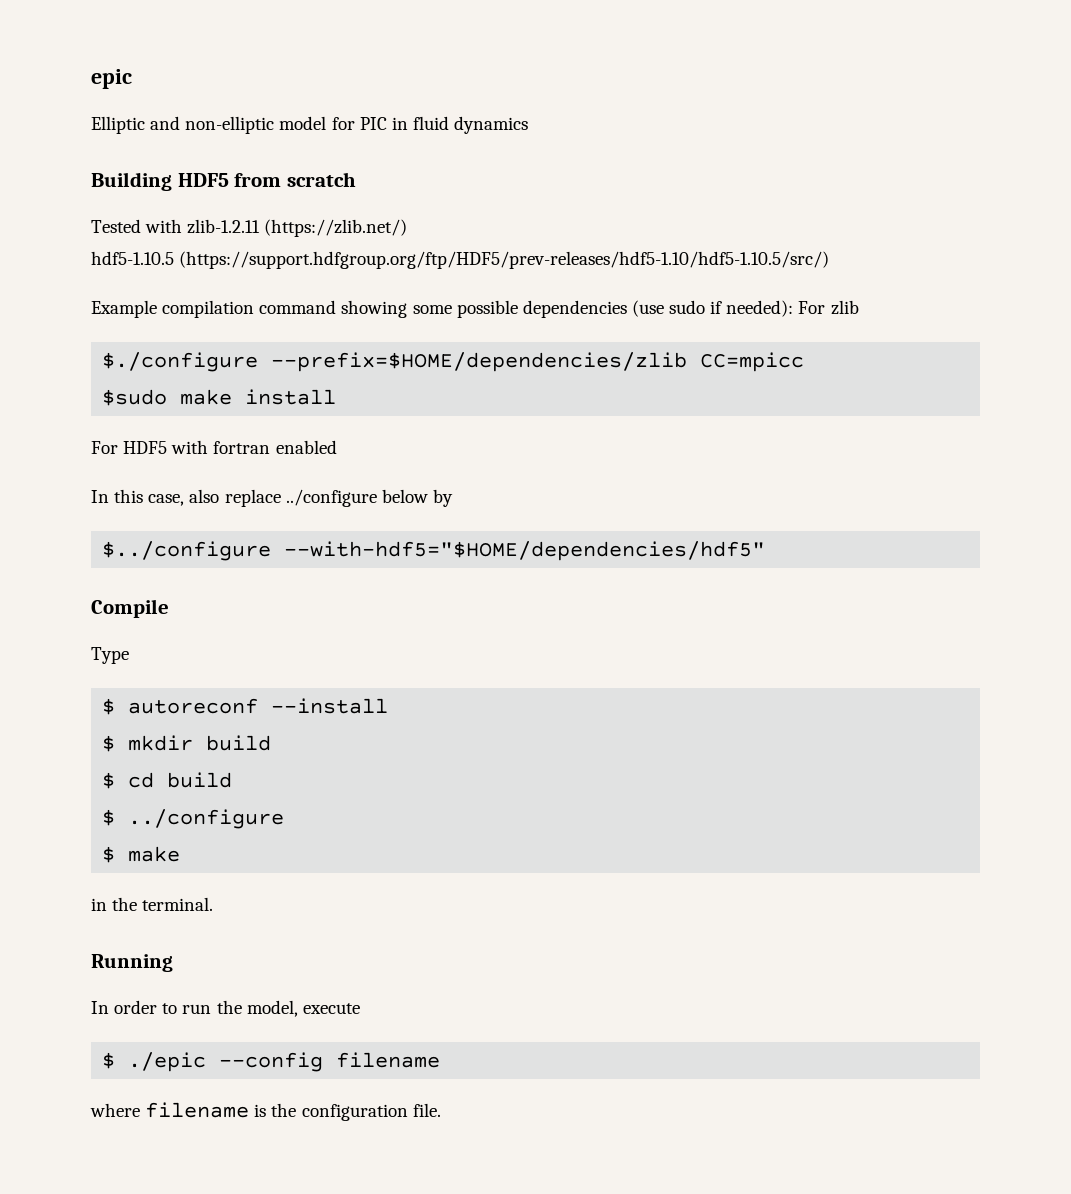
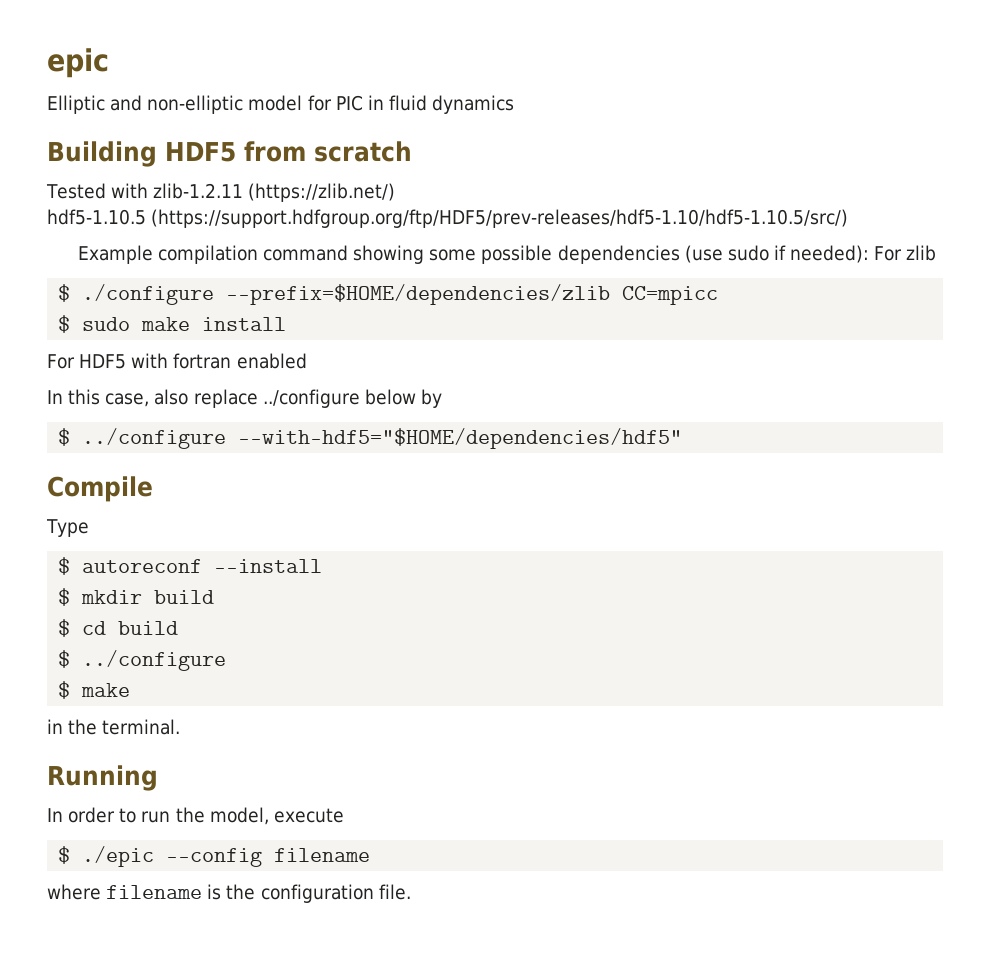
- $./configure --prefix=$HOME/dependencies/zlib CC=mpicc
+ $ ./configure --prefix=$HOME/dependencies/zlib CC=mpicc
- $sudo make install
+ $ sudo make install
- $../configure --with-hdf5="$HOME/dependencies/hdf5"
+ $ ../configure --with-hdf5="$HOME/dependencies/hdf5"

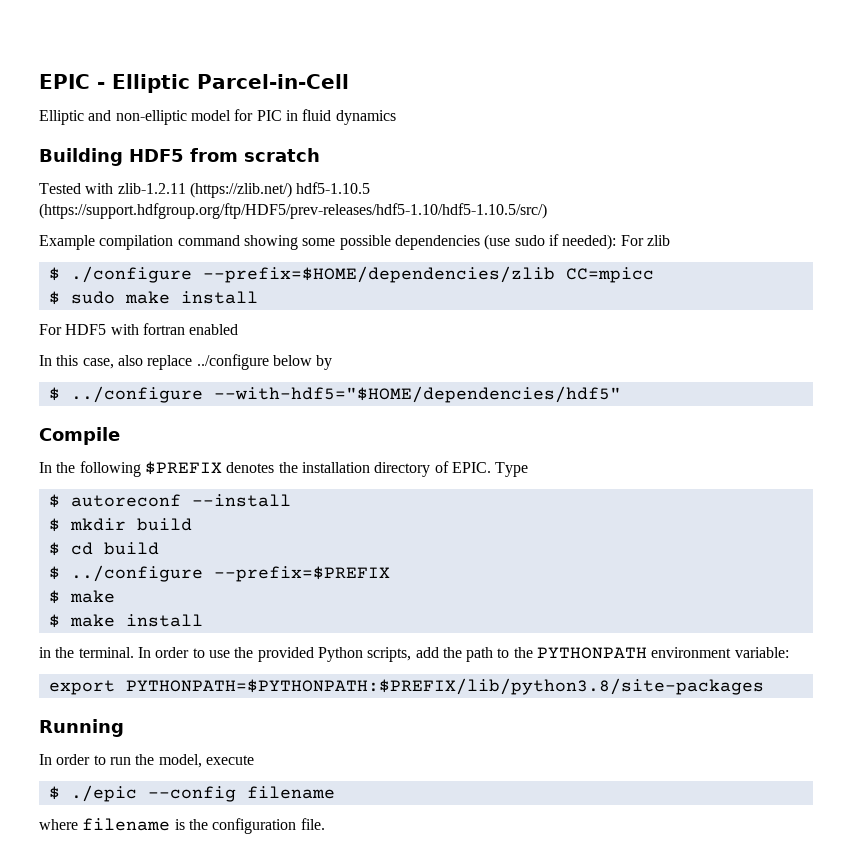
- epic
+ EPIC - Elliptic Parcel-in-Cell
- Tested with zlib-1.2.11 (https://zlib.net/)
- hdf5-1.10.5 (https://support.hdfgroup.org/ftp/HDF5/prev-releases/hdf5-1.10/hdf5-1.10.5/src/)
+ Tested with zlib-1.2.11 (https://zlib.net/) hdf5-1.10.5 (https://support.hdfgroup.org/ftp/HDF5/prev-releases/hdf5-1.10/hdf5-1.10.5/src/)
+ In the following $PREFIX denotes the installation directory of EPIC.
  $ cd build
- $ ../configure
+ $ ../configure --prefix=$PREFIX
  $ make
+ $ make install
+ In order to use the provided Python scripts, add the path to the PYTHONPATH environment variable:
+ export PYTHONPATH=$PYTHONPATH:$PREFIX/lib/python3.8/site-packages

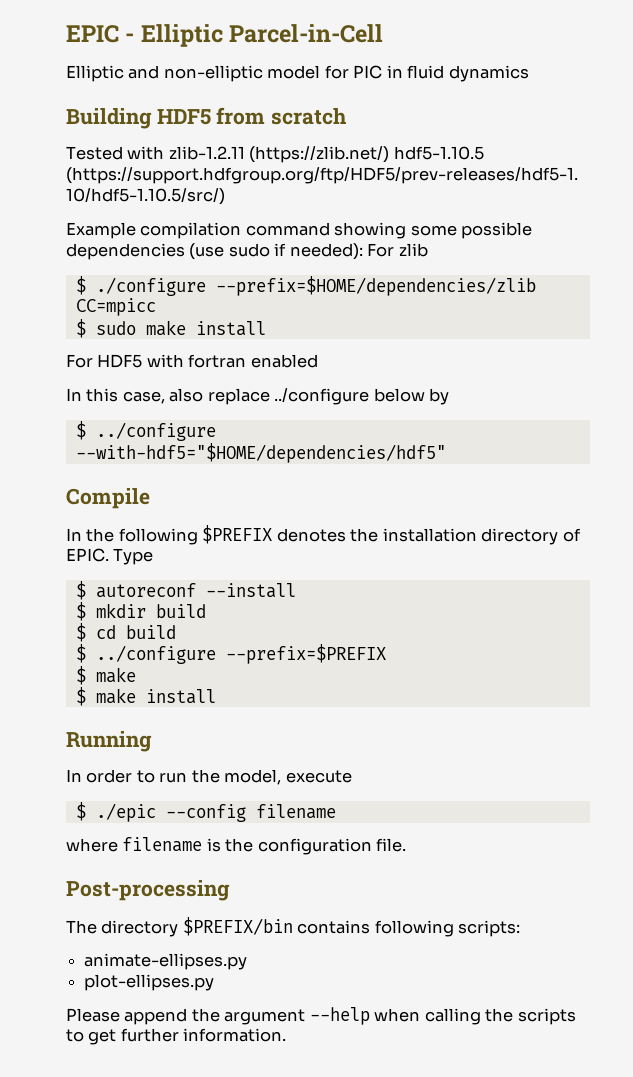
- in the terminal. In order to use the provided Python scripts, add the path to the PYTHONPATH environment variable:
- export PYTHONPATH=$PYTHONPATH:$PREFIX/lib/python3.8/site-packages
+ Post-processing
+ The directory $PREFIX/bin contains following scripts:
+ animate-ellipses.py
+ plot-ellipses.py
+ Please append the argument --help when calling the scripts to get further information.

